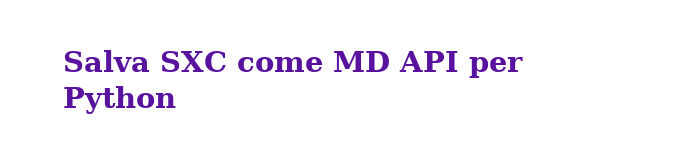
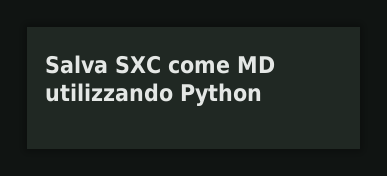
- Salva SXC come MD API per Python
+ Salva SXC come MD utilizzando Python

